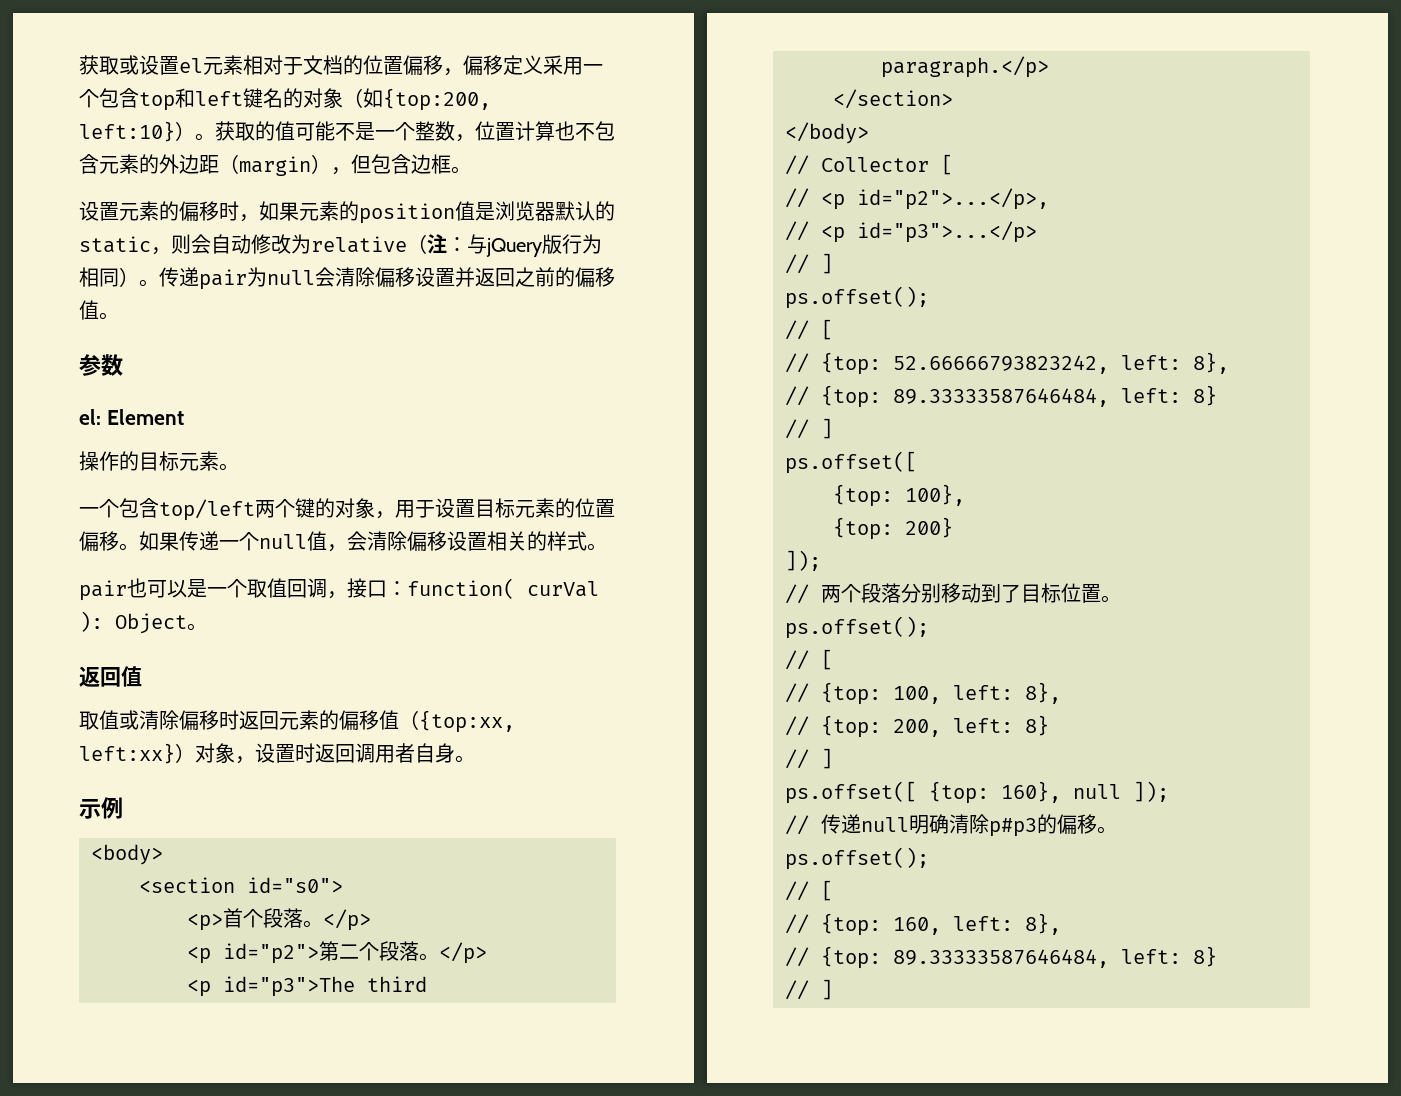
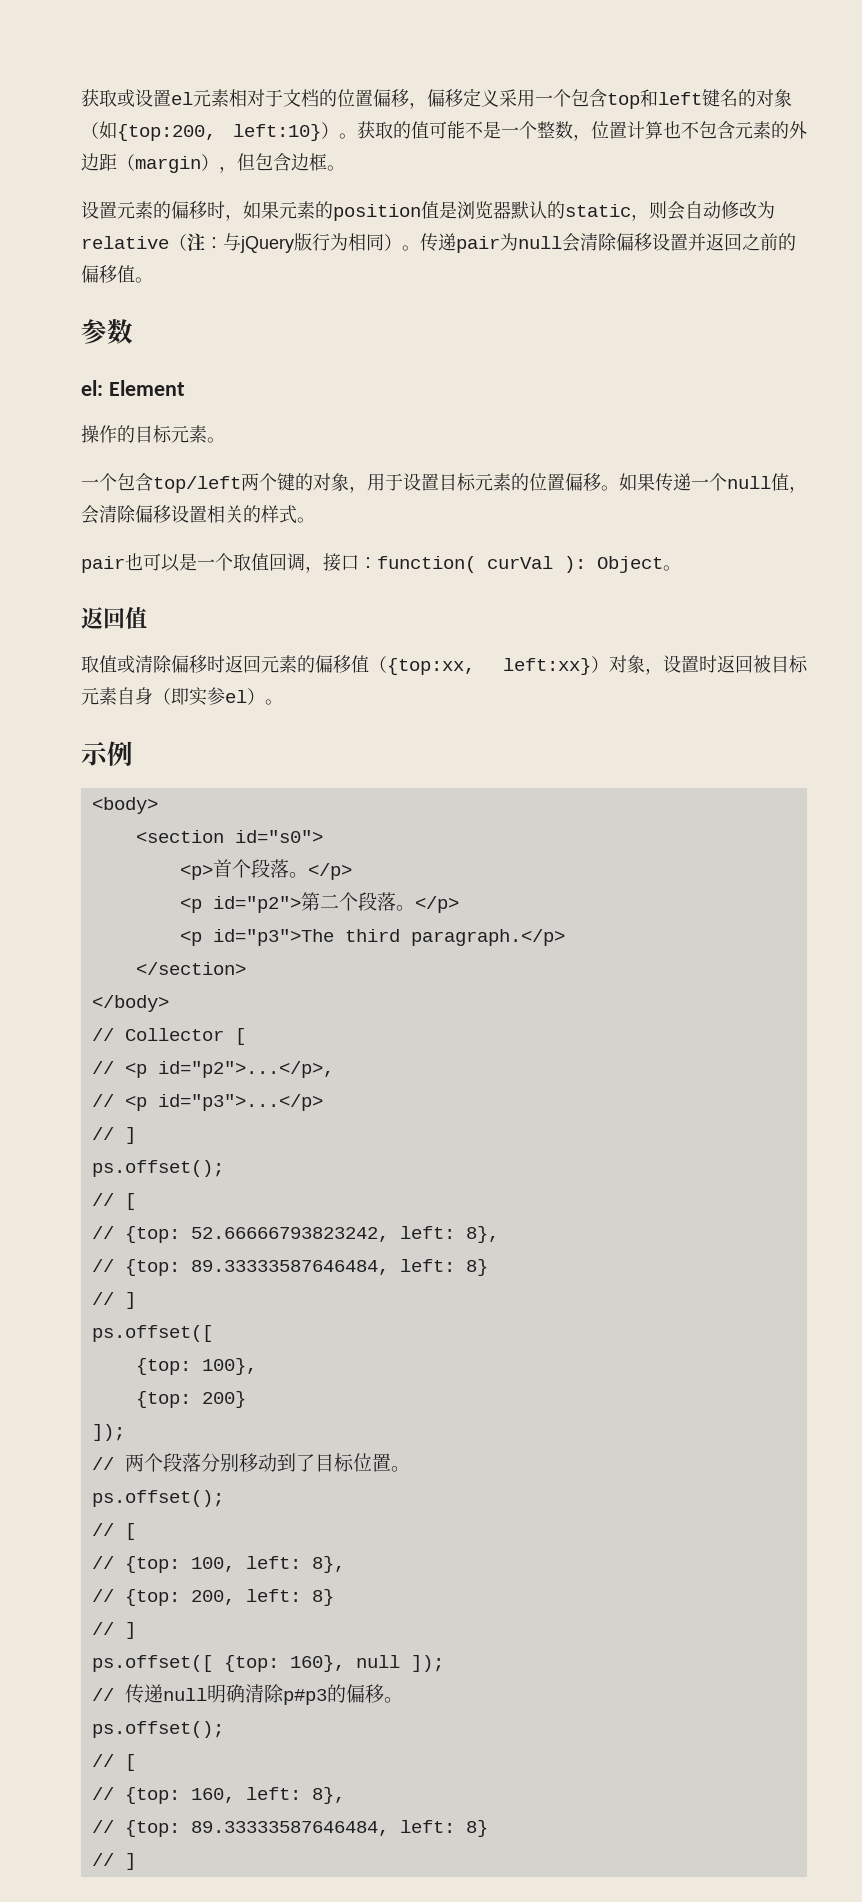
- 取值或清除偏移时返回元素的偏移值（{top:xx, left:xx}）对象，设置时返回调用者自身。
+ 取值或清除偏移时返回元素的偏移值（{top:xx, left:xx}）对象，设置时返回被目标元素自身（即实参el）。

